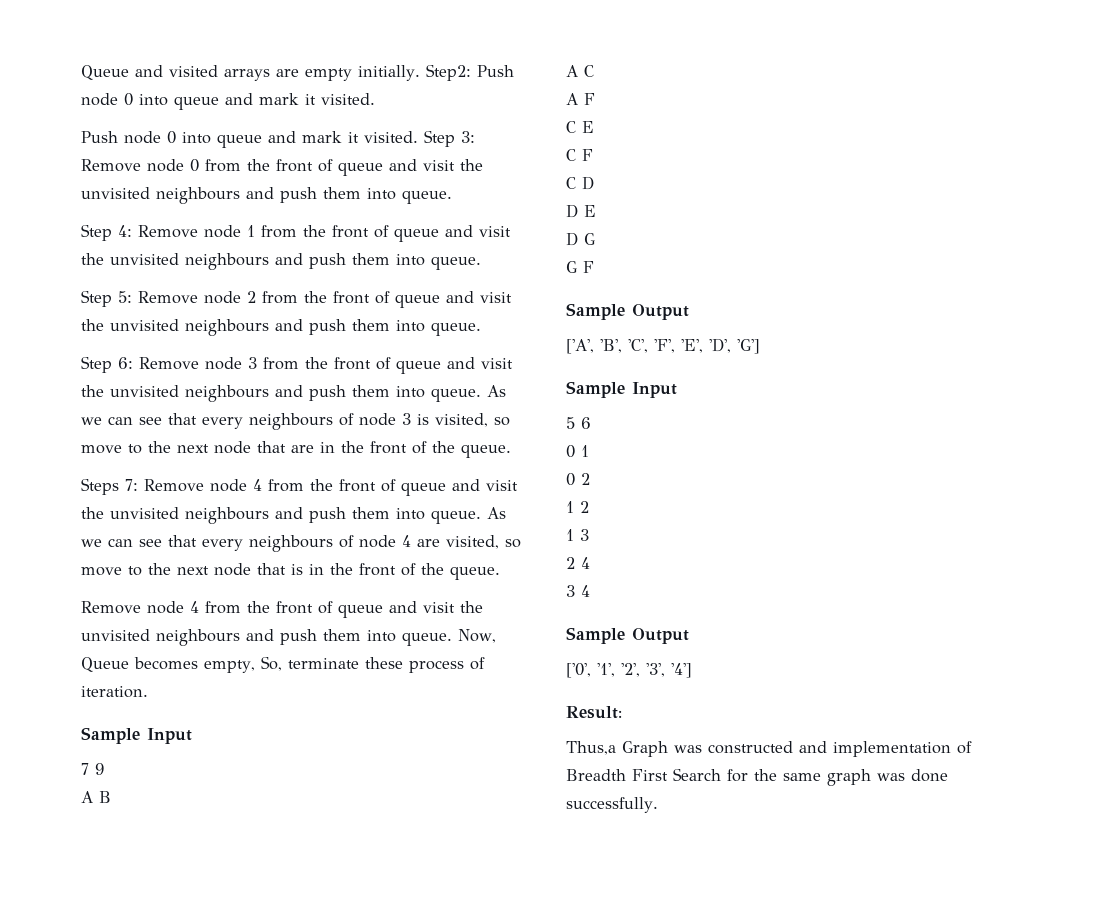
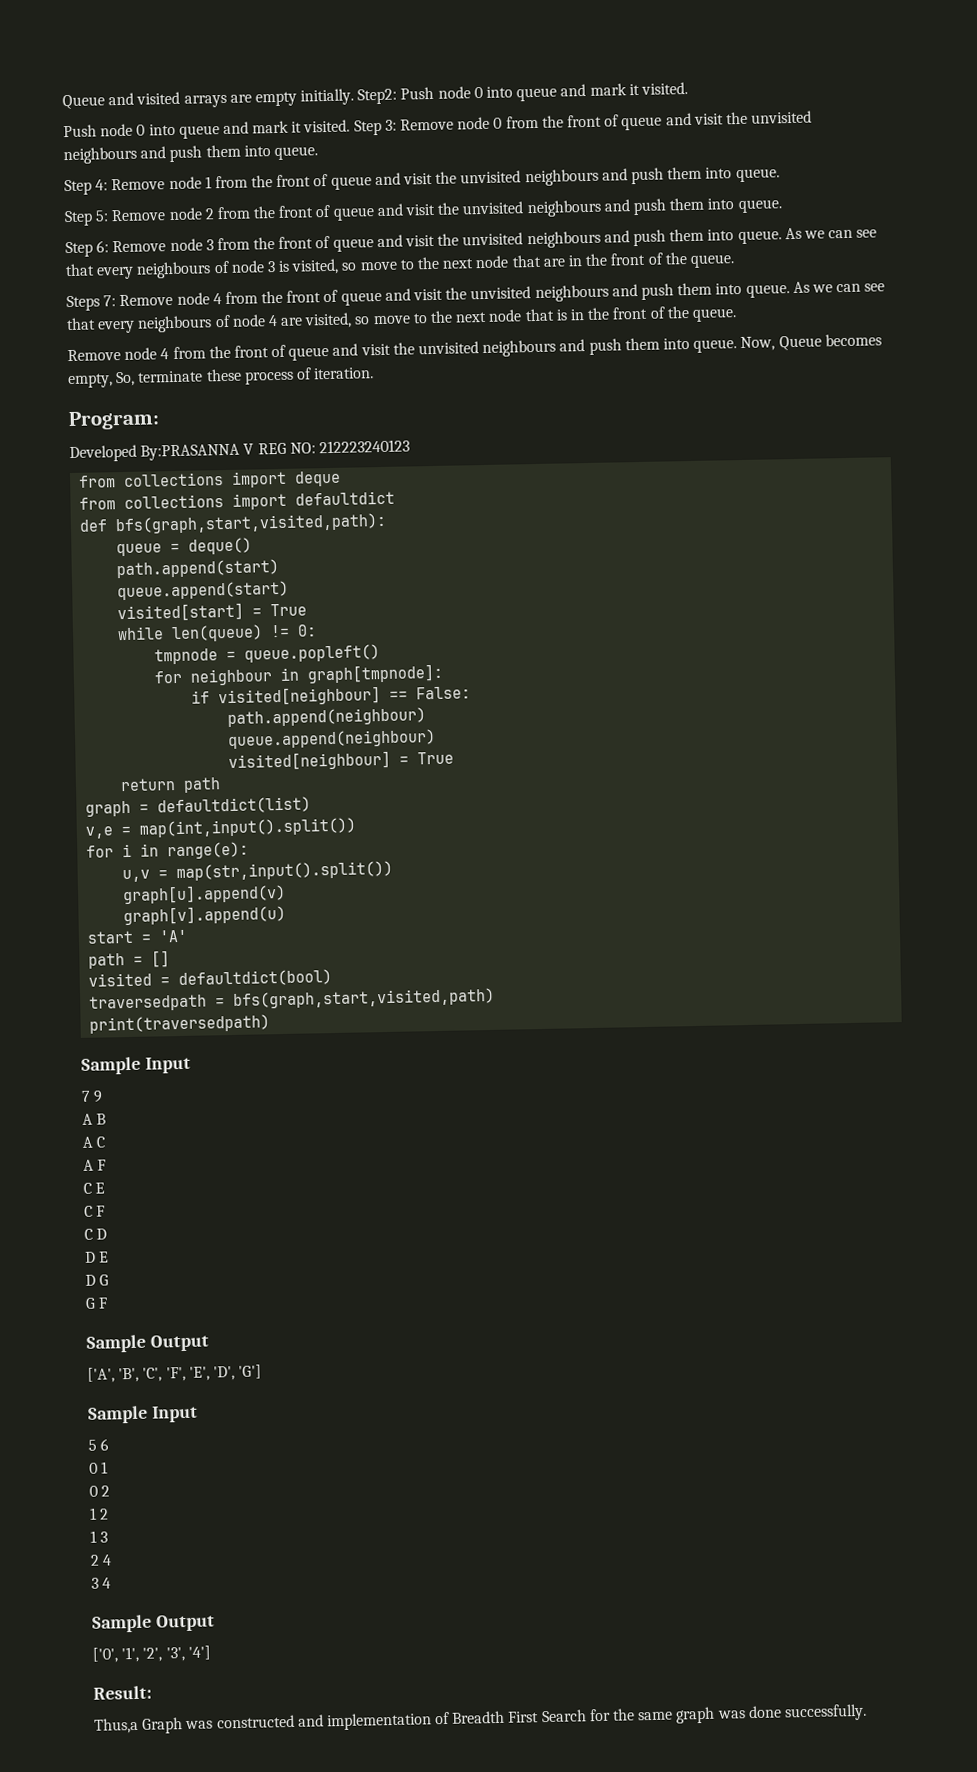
+ Program:
+ Developed By:PRASANNA V REG NO: 212223240123
+ from collections import deque
+ from collections import defaultdict
+ def bfs(graph,start,visited,path):
+ queue = deque()
+ path.append(start)
+ queue.append(start)
+ visited[start] = True
+ while len(queue) != 0:
+ tmpnode = queue.popleft()
+ for neighbour in graph[tmpnode]:
+ if visited[neighbour] == False:
+ path.append(neighbour)
+ queue.append(neighbour)
+ visited[neighbour] = True
+ return path
+ graph = defaultdict(list)
+ v,e = map(int,input().split())
+ for i in range(e):
+ u,v = map(str,input().split())
+ graph[u].append(v)
+ graph[v].append(u)
+ start = 'A'
+ path = []
+ visited = defaultdict(bool)
+ traversedpath = bfs(graph,start,visited,path)
+ print(traversedpath)

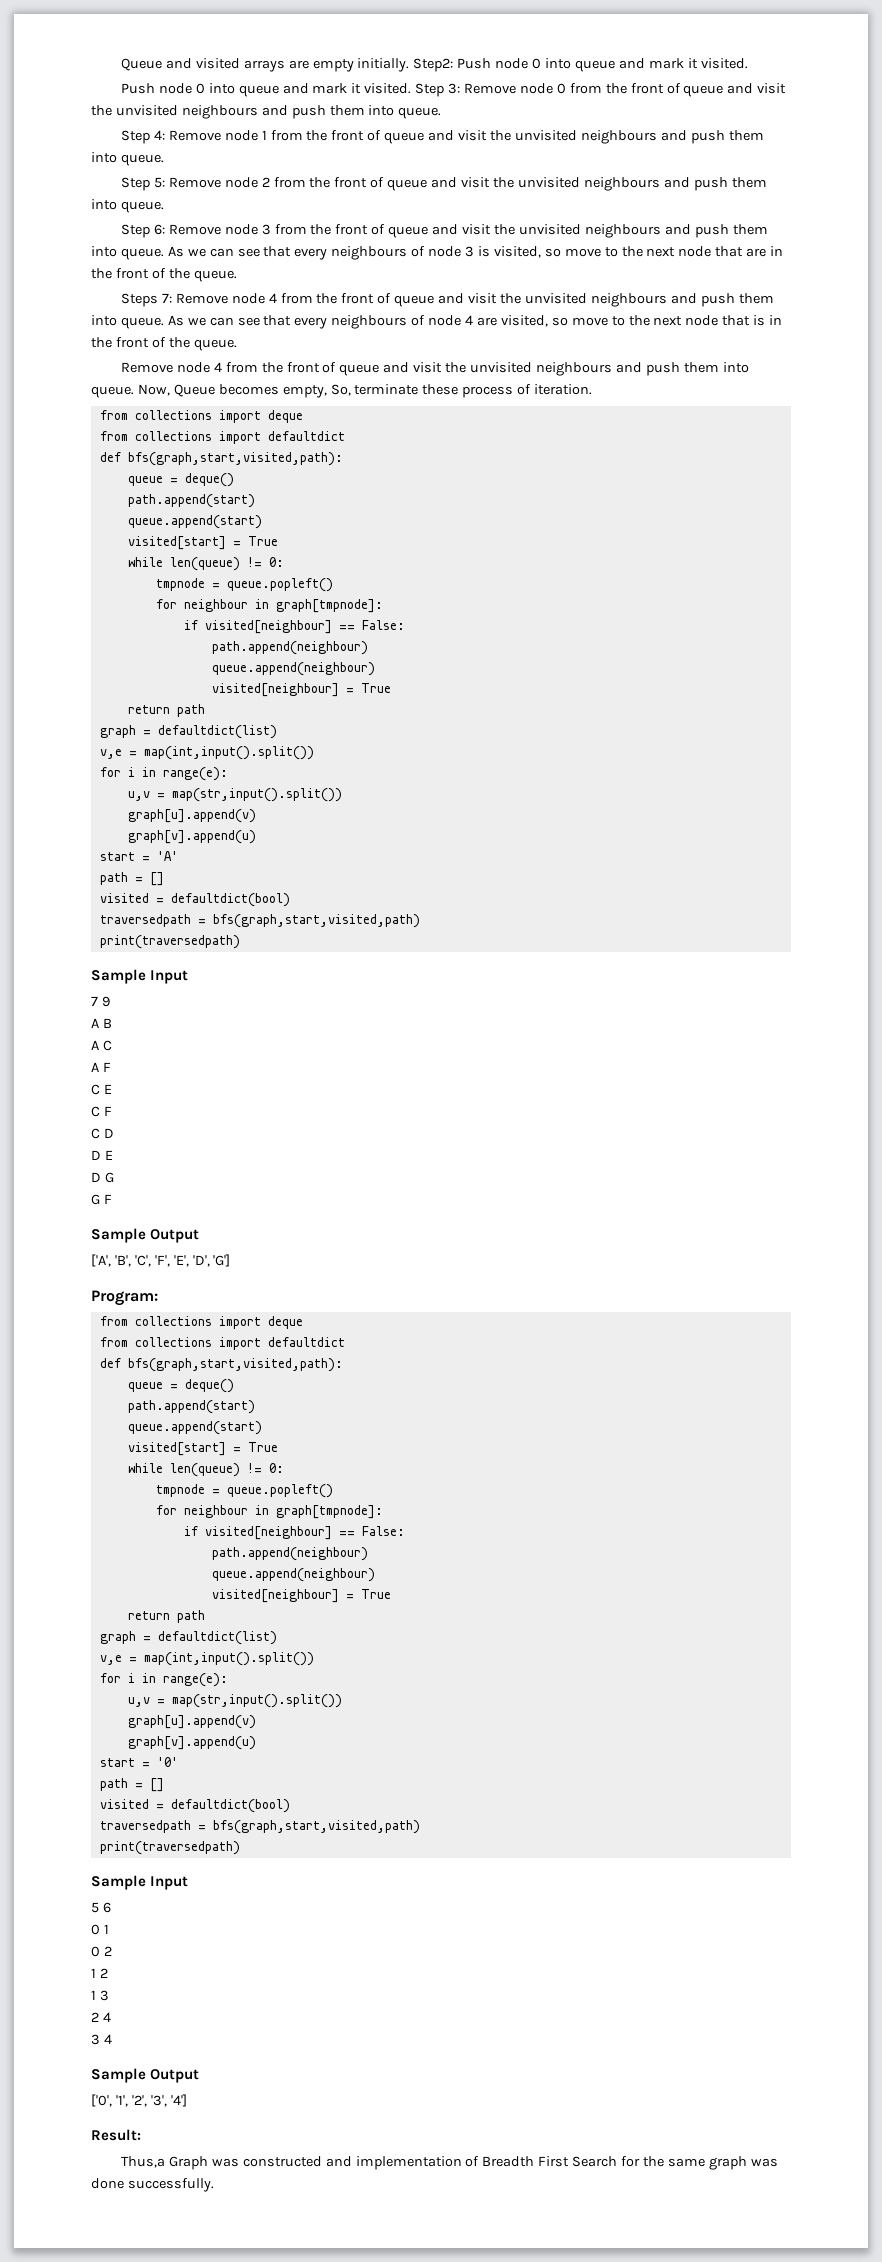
- Program:
- Developed By:PRASANNA V REG NO: 212223240123
+ Program:
+ from collections import deque
+ from collections import defaultdict
+ def bfs(graph,start,visited,path):
+ queue = deque()
+ path.append(start)
+ queue.append(start)
+ visited[start] = True
+ while len(queue) != 0:
+ tmpnode = queue.popleft()
+ for neighbour in graph[tmpnode]:
+ if visited[neighbour] == False:
+ path.append(neighbour)
+ queue.append(neighbour)
+ visited[neighbour] = True
+ return path
+ graph = defaultdict(list)
+ v,e = map(int,input().split())
+ for i in range(e):
+ u,v = map(str,input().split())
+ graph[u].append(v)
+ graph[v].append(u)
+ start = '0'
+ path = []
+ visited = defaultdict(bool)
+ traversedpath = bfs(graph,start,visited,path)
+ print(traversedpath)

